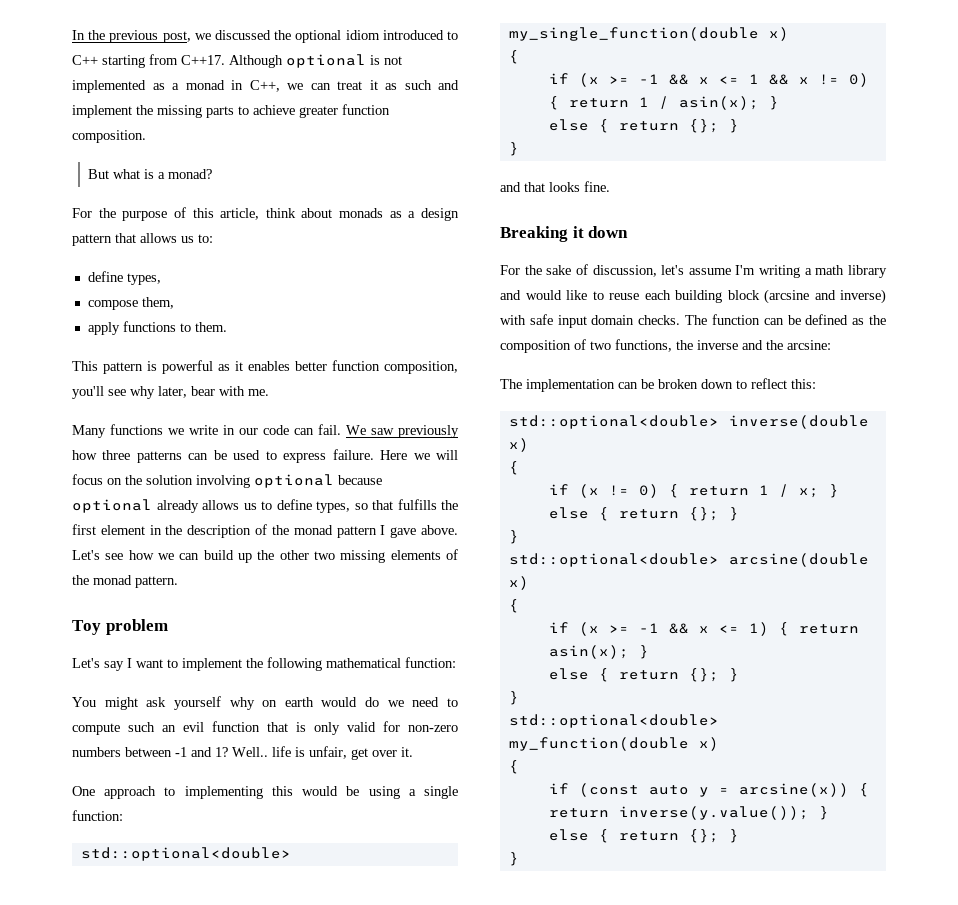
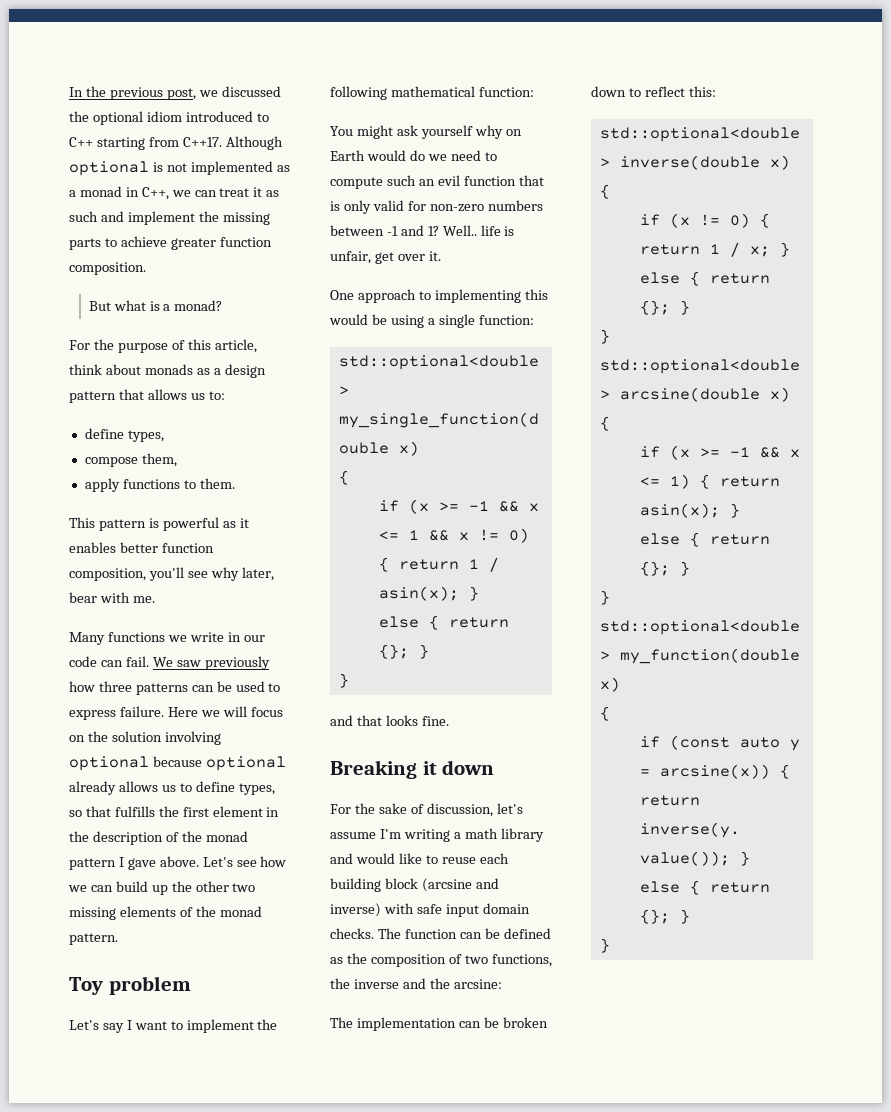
- You might ask yourself why on earth would do we need to compute such an evil function that is only valid for non-zero numbers between -1 and 1?
+ You might ask yourself why on Earth would do we need to compute such an evil function that is only valid for non-zero numbers between -1 and 1?

